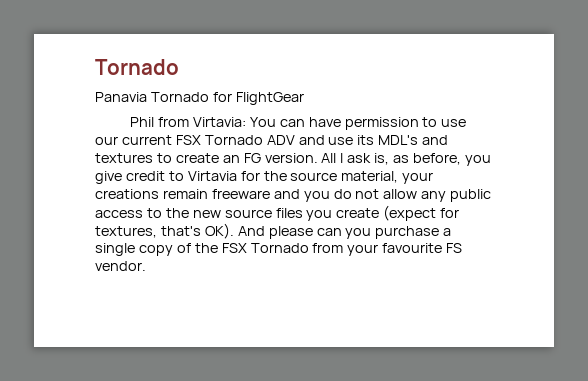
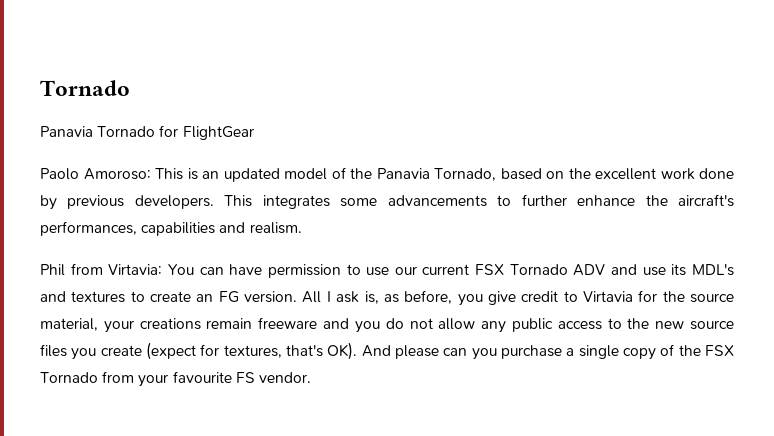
+ Paolo Amoroso: This is an updated model of the Panavia Tornado, based on the excellent work done by previous developers. This integrates some advancements to further enhance the aircraft's performances, capabilities and realism.

